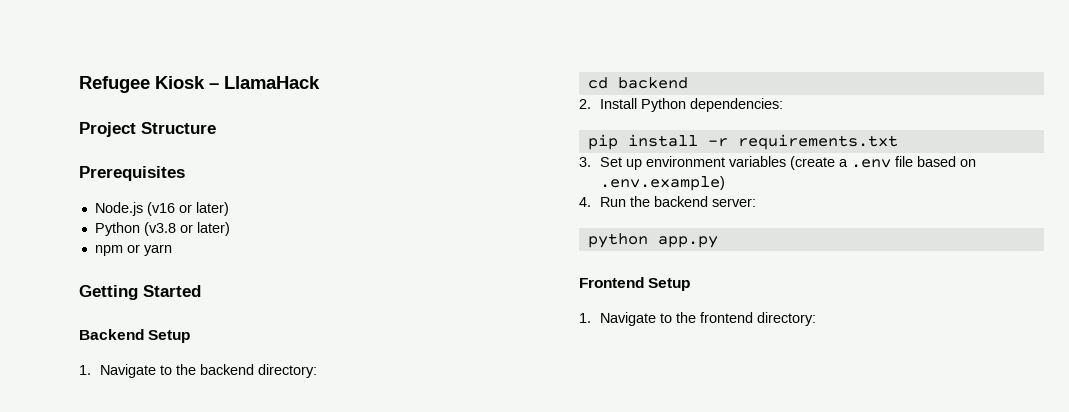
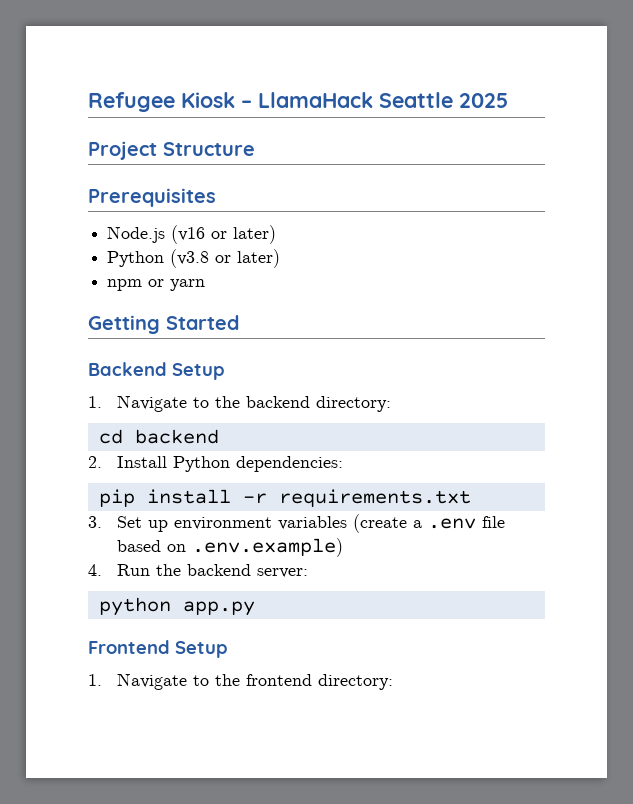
- Refugee Kiosk – LlamaHack
+ Refugee Kiosk – LlamaHack Seattle 2025

